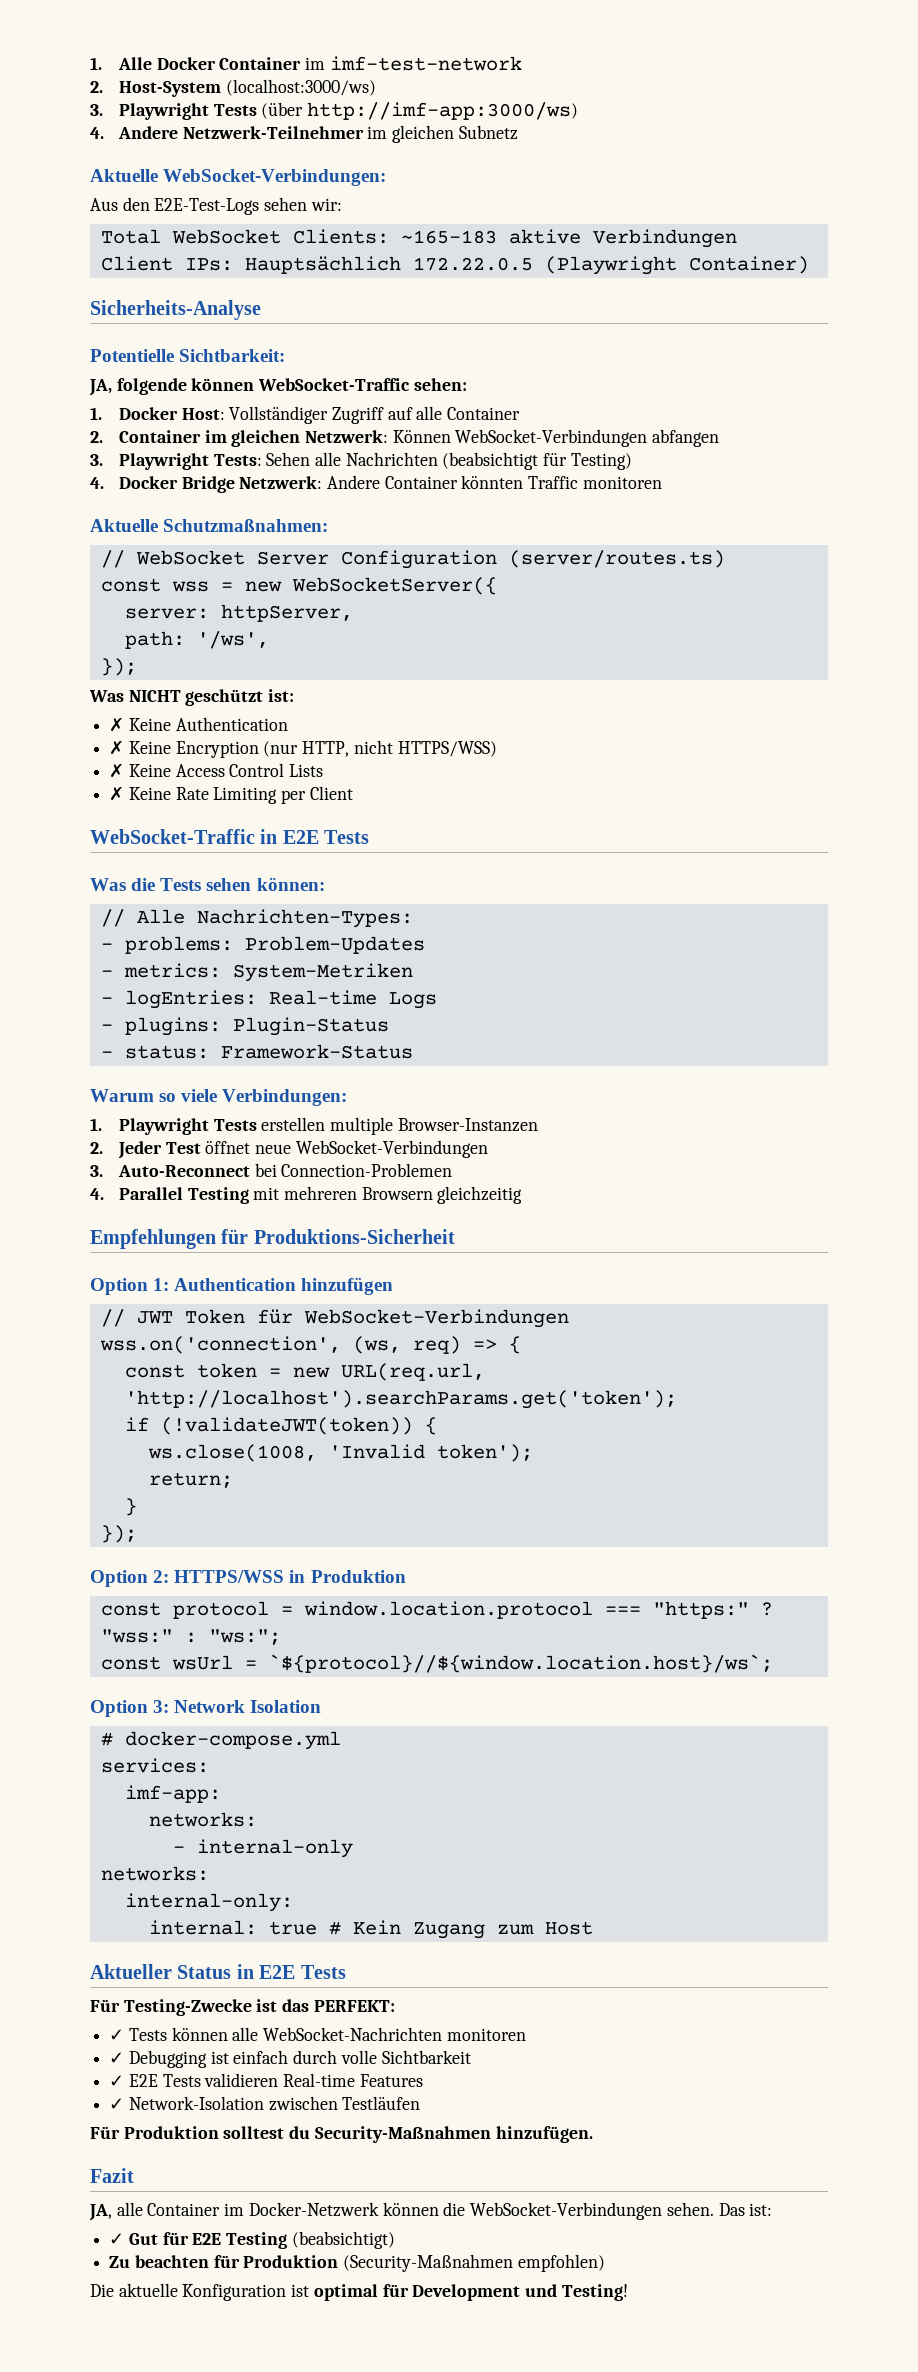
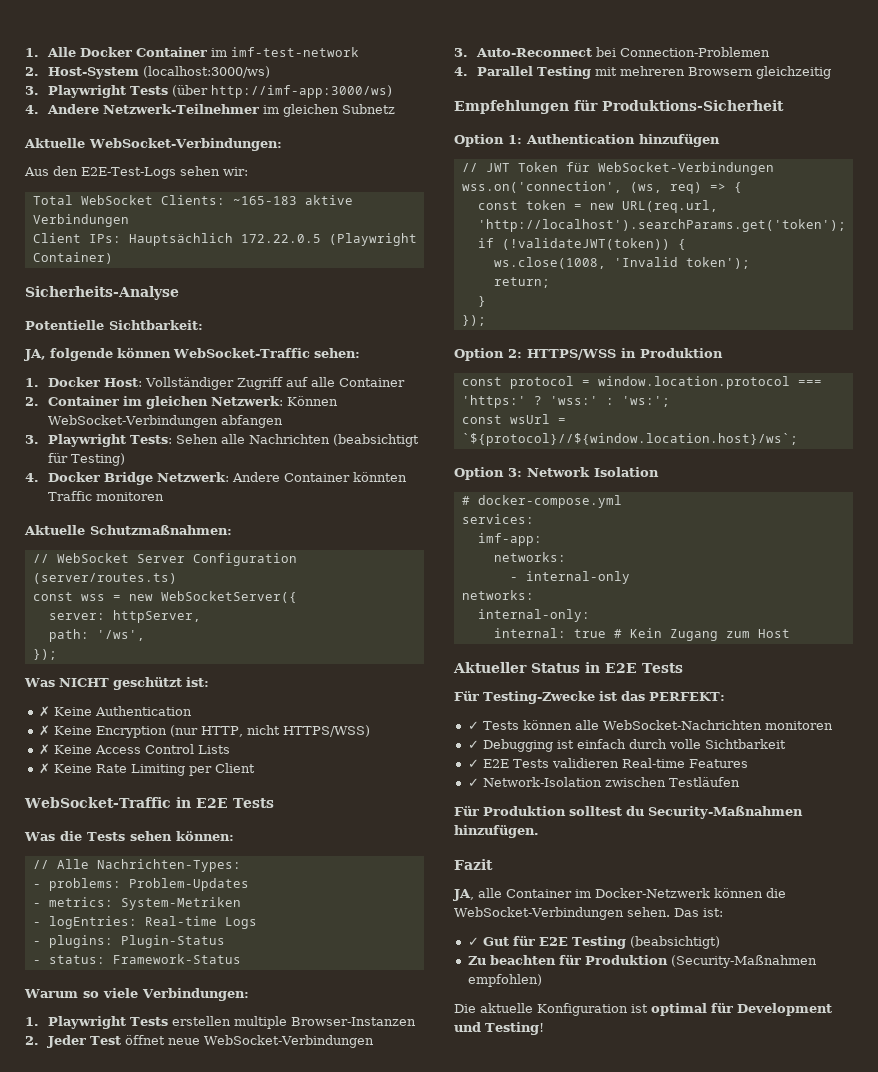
- const protocol = window.location.protocol === "https:" ? "wss:" : "ws:";
+ const protocol = window.location.protocol === 'https:' ? 'wss:' : 'ws:';

